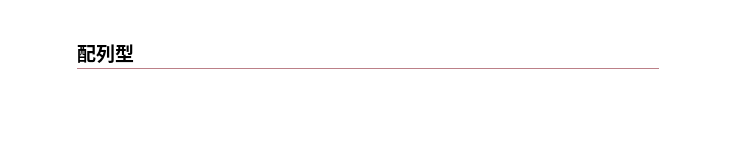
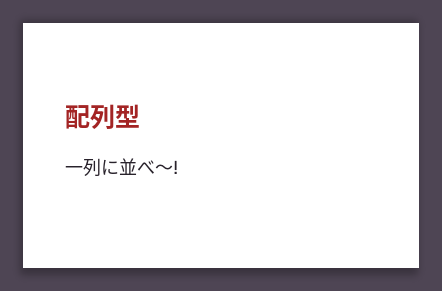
+ 一列に並べ〜!

